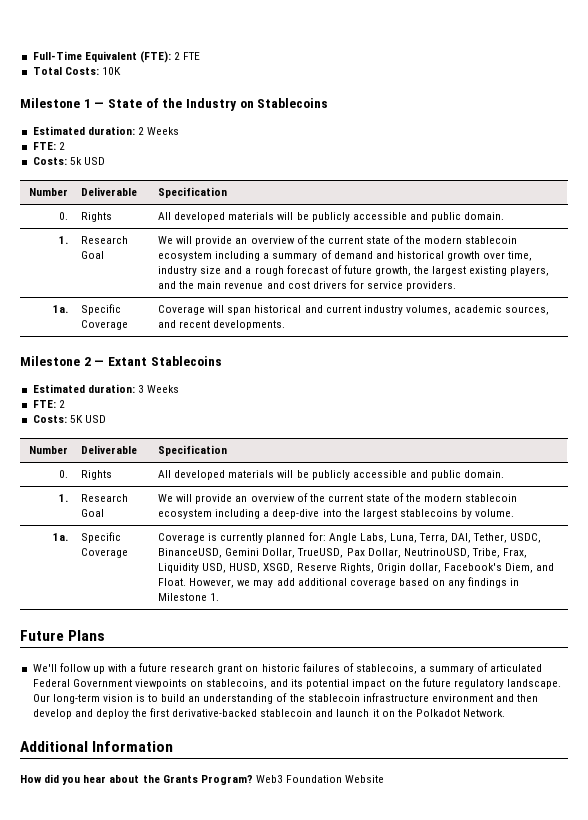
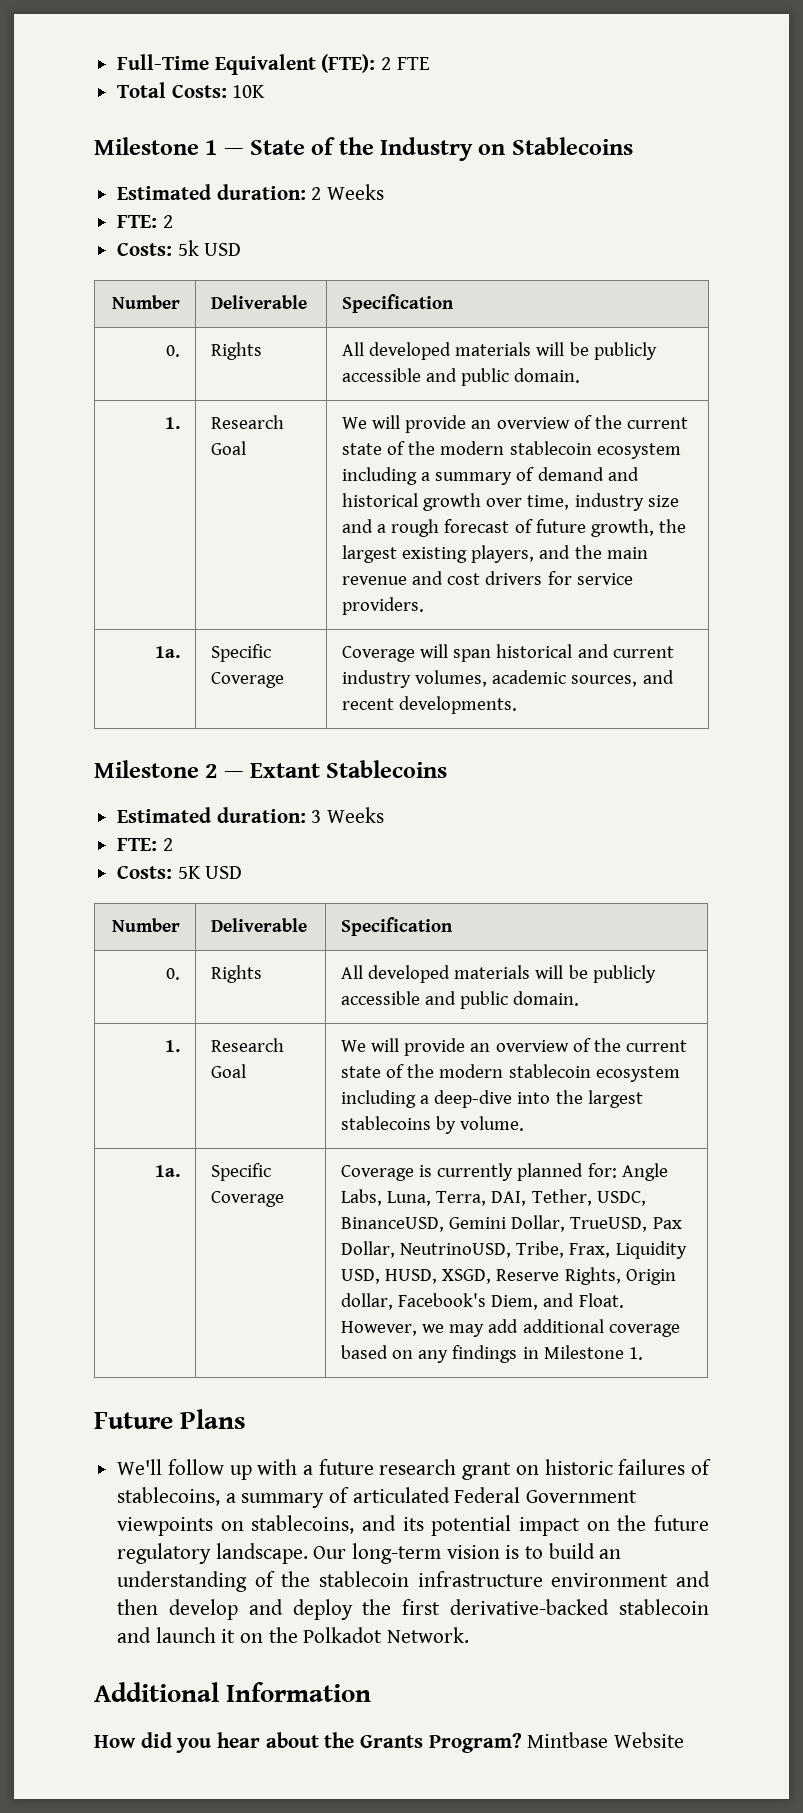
- Web3 Foundation Website
+ Mintbase Website

